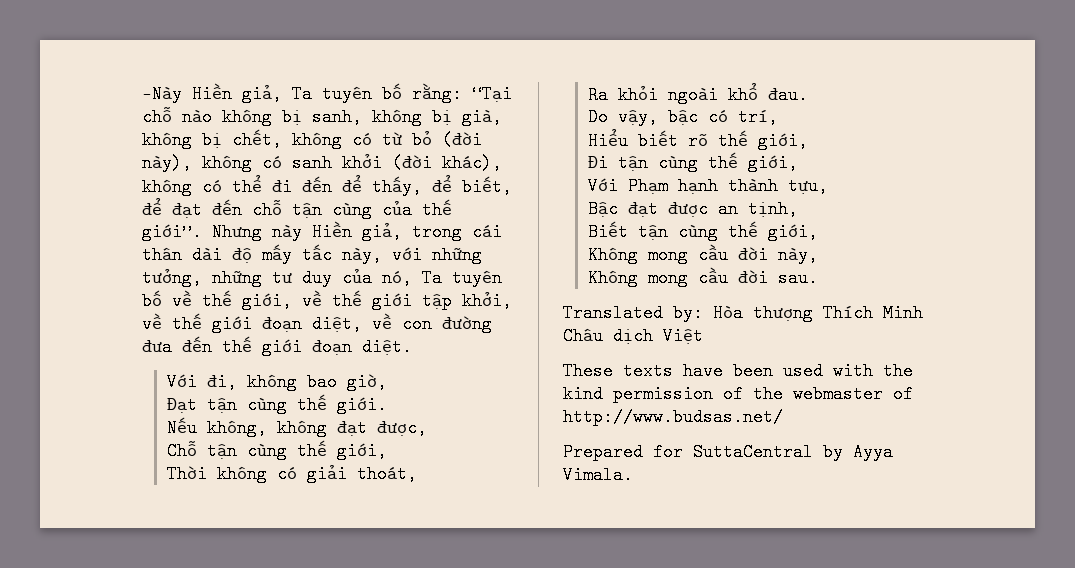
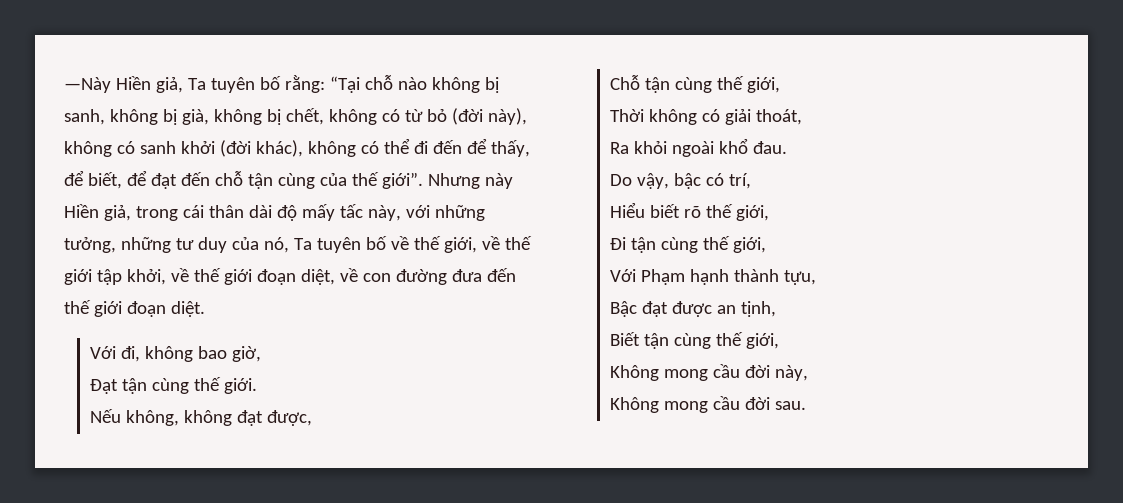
- Translated by: Hòa thượng Thích Minh Châu dịch Việt
- These texts have been used with the kind permission of the webmaster of http://www.budsas.net/
- Prepared for SuttaCentral by Ayya Vimala.

